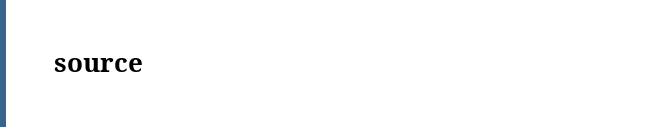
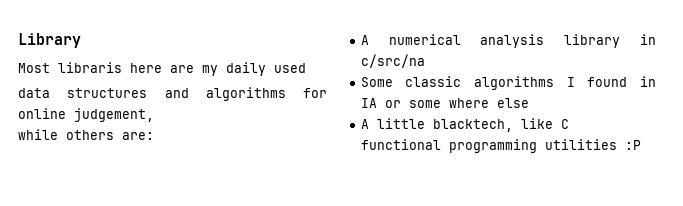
- source
+ Library
+ Most libraris here are my daily used
+ data structures and algorithms for online judgement,
+ while others are:
+ A numerical analysis library in c/src/na
+ Some classic algorithms I found in IA or some where else
+ A little blacktech, like C functional programming utilities :P

